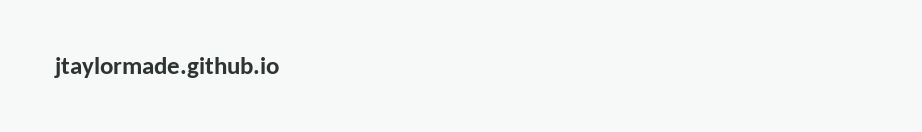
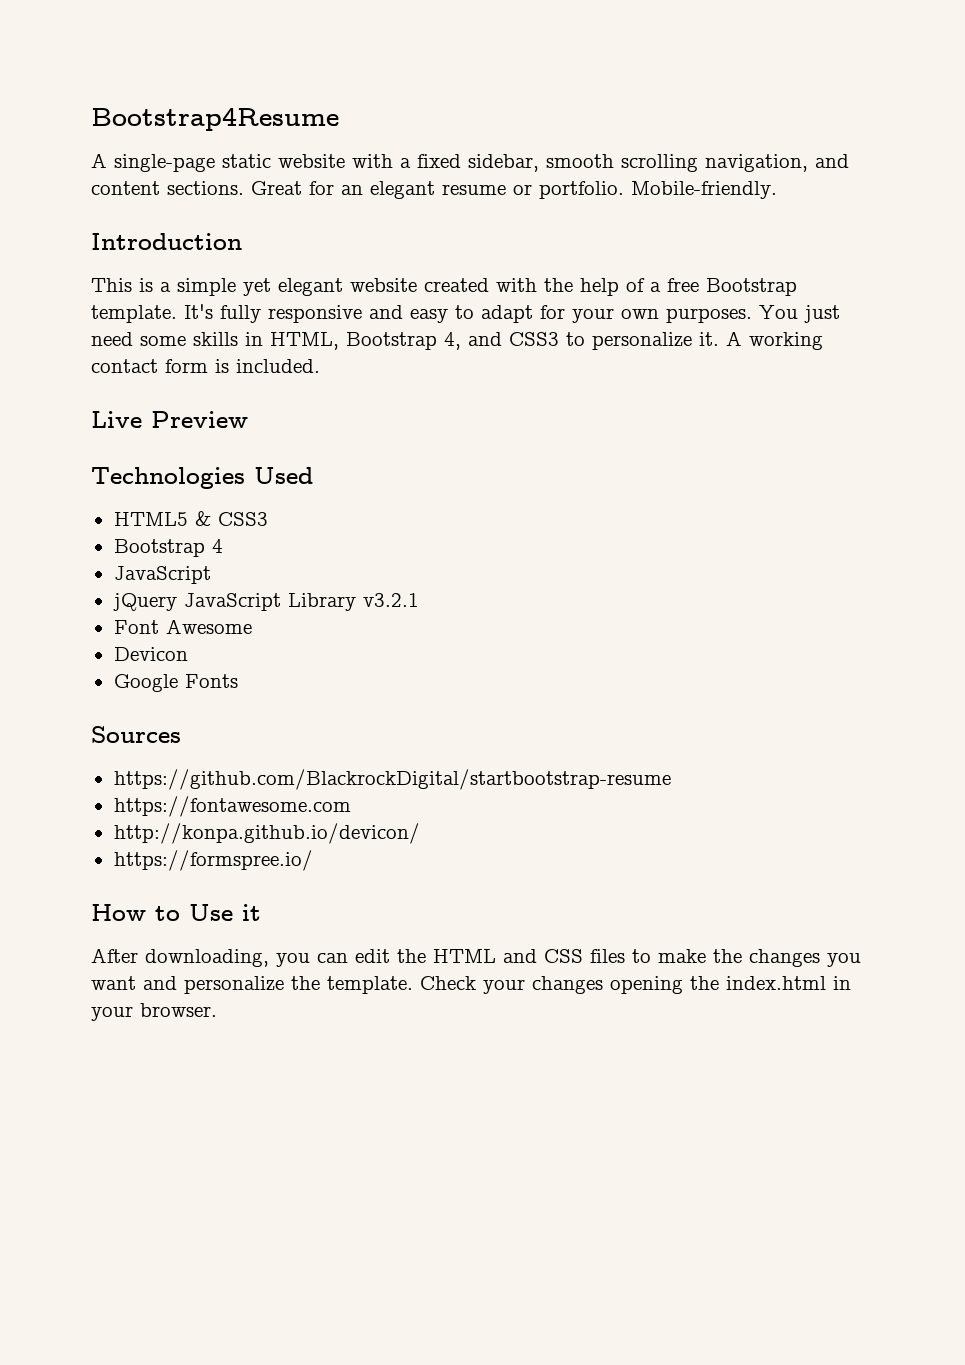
- jtaylormade.github.io
+ Bootstrap4Resume
+ A single-page static website with a fixed sidebar, smooth scrolling navigation, and content sections. Great for an elegant resume or portfolio. Mobile-friendly.
+ Introduction
+ This is a simple yet elegant website created with the help of a free Bootstrap template. It's fully responsive and easy to adapt for your own purposes. You just need some skills in HTML, Bootstrap 4, and CSS3 to personalize it. A working contact form is included.
+ Live Preview
+ Technologies Used
+ HTML5 & CSS3
+ Bootstrap 4
+ JavaScript
+ jQuery JavaScript Library v3.2.1
+ Font Awesome
+ Devicon
+ Google Fonts
+ Sources
+ https://github.com/BlackrockDigital/startbootstrap-resume
+ https://fontawesome.com
+ http://konpa.github.io/devicon/
+ https://formspree.io/
+ How to Use it
+ After downloading, you can edit the HTML and CSS files to make the changes you want and personalize the template. Check your changes opening the index.html in your browser.

